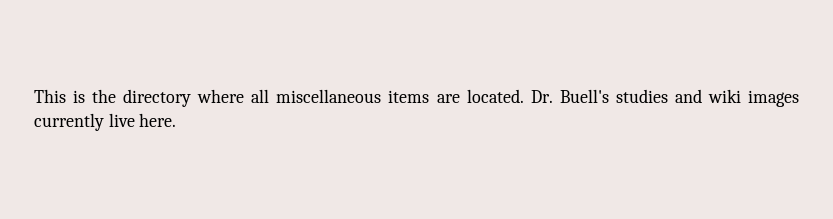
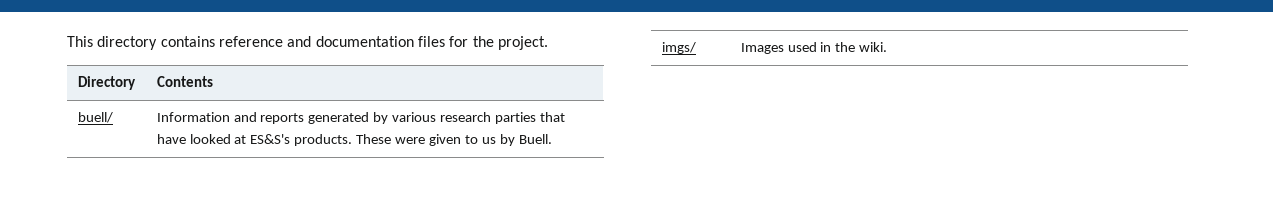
- This is the directory where all miscellaneous items are located. Dr. Buell's studies and wiki images currently live here.
+ This directory contains reference and documentation files for the project.
+ Directory | Contents
+ buell/ | Information and reports generated by various research parties that have looked at ES&S's products. These were given to us by Buell.
+ imgs/ | Images used in the wiki.

